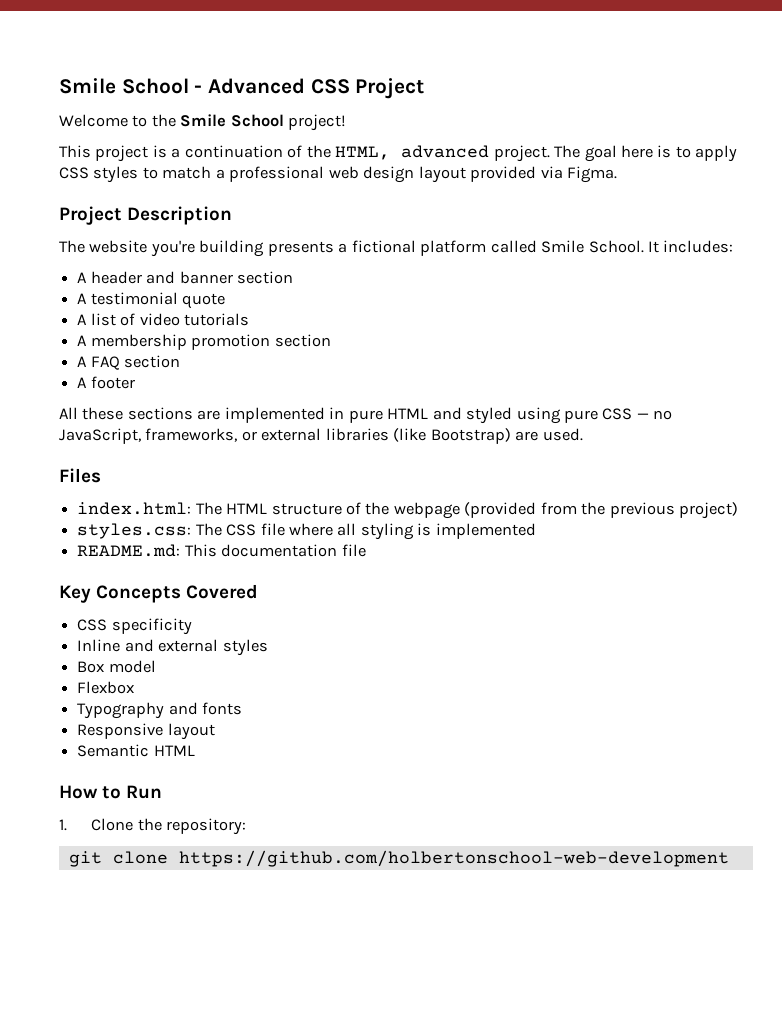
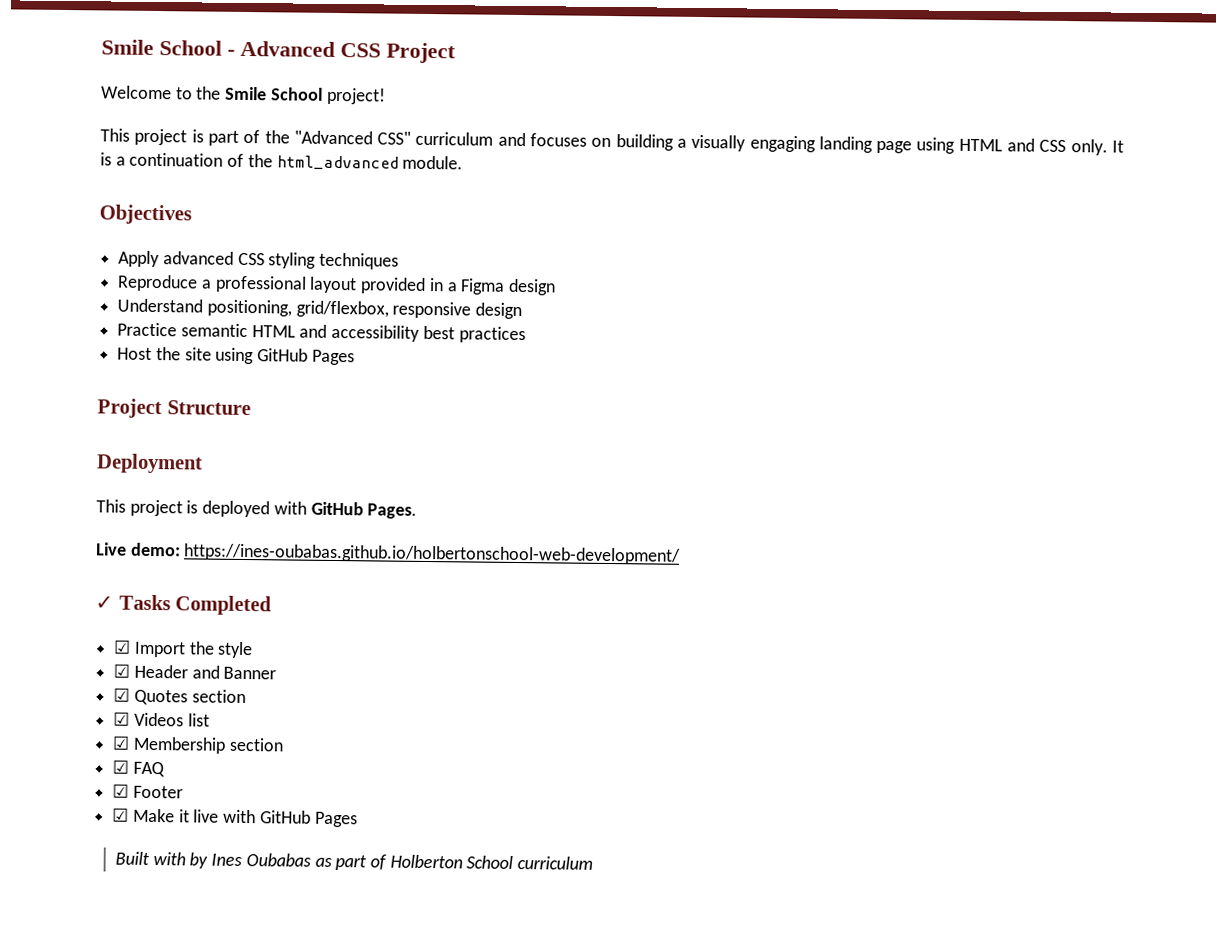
- This project is a continuation of the HTML, advanced project. The goal here is to apply CSS styles to match a professional web design layout provided via Figma.
- Project Description
- The website you're building presents a fictional platform called Smile School. It includes:
- A header and banner section
- A testimonial quote
- A list of video tutorials
- A membership promotion section
- A FAQ section
- A footer
- All these sections are implemented in pure HTML and styled using pure CSS — no JavaScript, frameworks, or external libraries (like Bootstrap) are used.
- Files
- index.html: The HTML structure of the webpage (provided from the previous project)
- styles.css: The CSS file where all styling is implemented
- README.md: This documentation file
- Key Concepts Covered
- CSS specificity
- Inline and external styles
- Box model
- Flexbox
- Typography and fonts
- Responsive layout
- Semantic HTML
- How to Run
- 1. Clone the repository:
- git clone https://github.com/holbertonschool-web-development
+ This project is part of the "Advanced CSS" curriculum and focuses on building a visually engaging landing page using HTML and CSS only. It is a continuation of the html_advanced module.
+ Objectives
+ Apply advanced CSS styling techniques
+ Reproduce a professional layout provided in a Figma design
+ Understand positioning, grid/flexbox, responsive design
+ Practice semantic HTML and accessibility best practices
+ Host the site using GitHub Pages
+ Project Structure
+ Deployment
+ This project is deployed with GitHub Pages.
+ Live demo: https://ines-oubabas.github.io/holbertonschool-web-development/
+ ✓ Tasks Completed
+ ☑ Import the style
+ ☑ Header and Banner
+ ☑ Quotes section
+ ☑ Videos list
+ ☑ Membership section
+ ☑ FAQ
+ ☑ Footer
+ ☑ Make it live with GitHub Pages
+ Built with by Ines Oubabas as part of Holberton School curriculum

